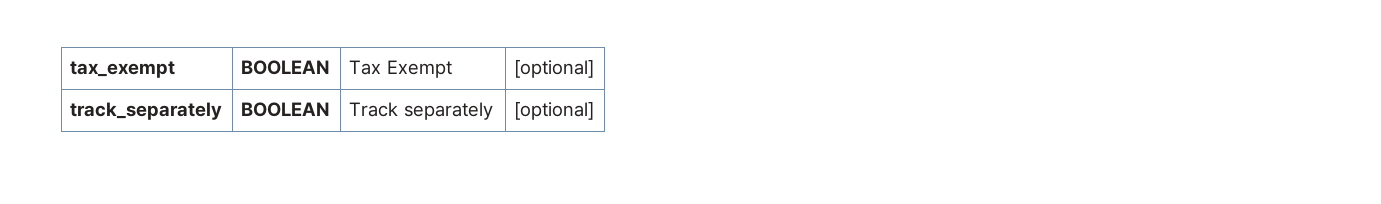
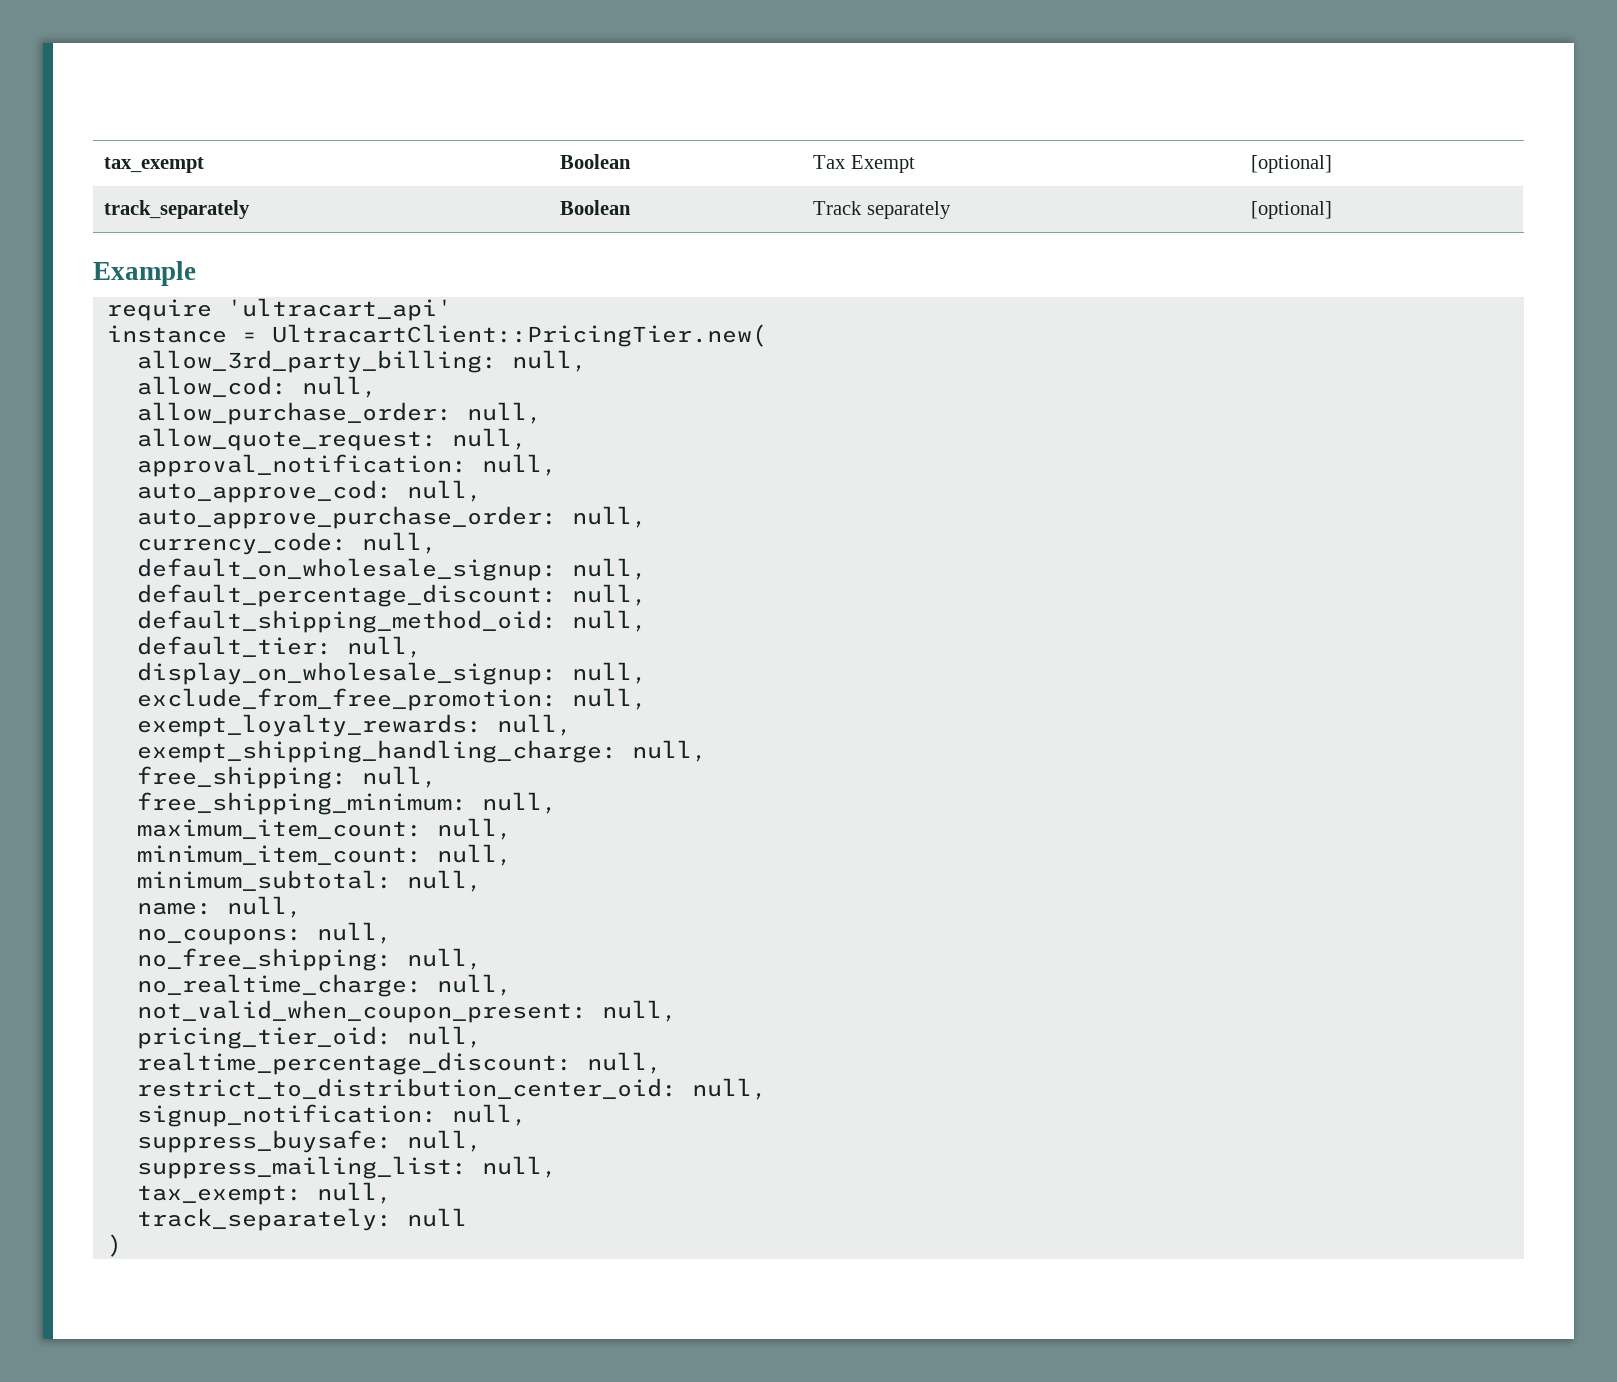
- tax_exempt | BOOLEAN | Tax Exempt | [optional]
+ tax_exempt | Boolean | Tax Exempt | [optional]
- track_separately | BOOLEAN | Track separately | [optional]
+ track_separately | Boolean | Track separately | [optional]
+ Example
+ require 'ultracart_api'
+ instance = UltracartClient::PricingTier.new(
+ allow_3rd_party_billing: null,
+ allow_cod: null,
+ allow_purchase_order: null,
+ allow_quote_request: null,
+ approval_notification: null,
+ auto_approve_cod: null,
+ auto_approve_purchase_order: null,
+ currency_code: null,
+ default_on_wholesale_signup: null,
+ default_percentage_discount: null,
+ default_shipping_method_oid: null,
+ default_tier: null,
+ display_on_wholesale_signup: null,
+ exclude_from_free_promotion: null,
+ exempt_loyalty_rewards: null,
+ exempt_shipping_handling_charge: null,
+ free_shipping: null,
+ free_shipping_minimum: null,
+ maximum_item_count: null,
+ minimum_item_count: null,
+ minimum_subtotal: null,
+ name: null,
+ no_coupons: null,
+ no_free_shipping: null,
+ no_realtime_charge: null,
+ not_valid_when_coupon_present: null,
+ pricing_tier_oid: null,
+ realtime_percentage_discount: null,
+ restrict_to_distribution_center_oid: null,
+ signup_notification: null,
+ suppress_buysafe: null,
+ suppress_mailing_list: null,
+ tax_exempt: null,
+ track_separately: null
+ )

